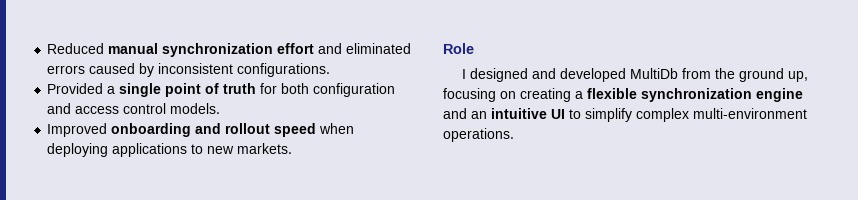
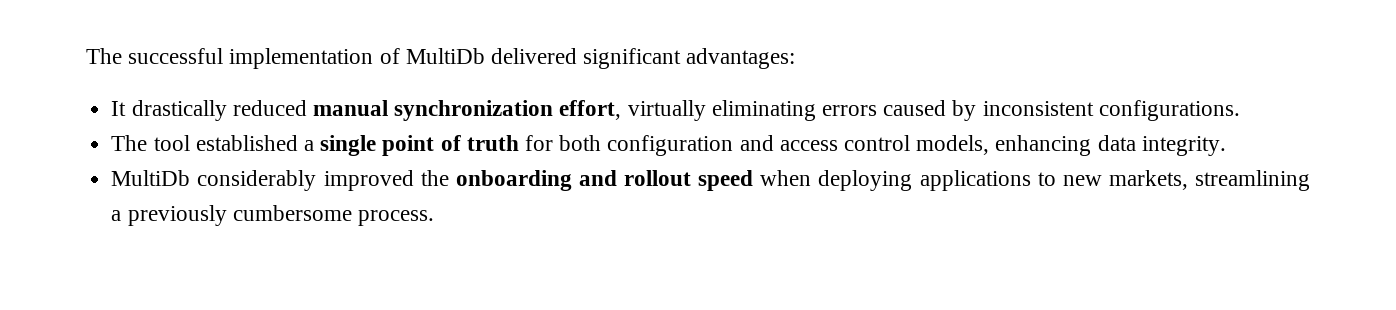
- Reduced manual synchronization effort and eliminated errors caused by inconsistent configurations.
+ The successful implementation of MultiDb delivered significant advantages:
+ It drastically reduced manual synchronization effort, virtually eliminating errors caused by inconsistent configurations.
- Provided a single point of truth for both configuration and access control models.
- Improved onboarding and rollout speed when deploying applications to new markets.
- Role
- I designed and developed MultiDb from the ground up, focusing on creating a flexible synchronization engine and an intuitive UI to simplify complex multi-environment operations.
+ The tool established a single point of truth for both configuration and access control models, enhancing data integrity.
+ MultiDb considerably improved the onboarding and rollout speed when deploying applications to new markets, streamlining a previously cumbersome process.

